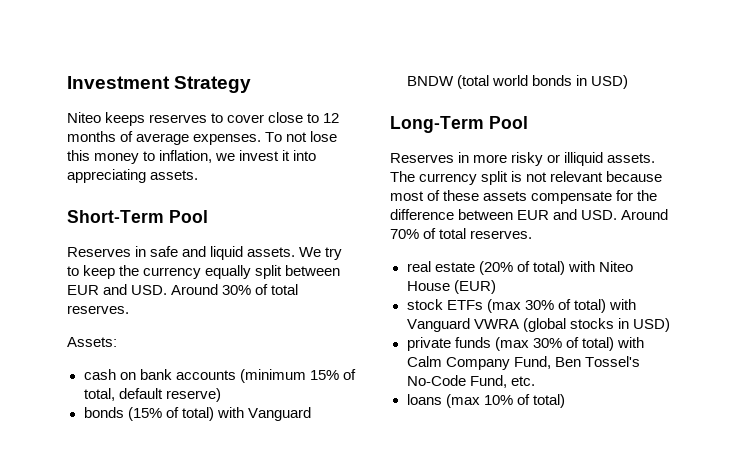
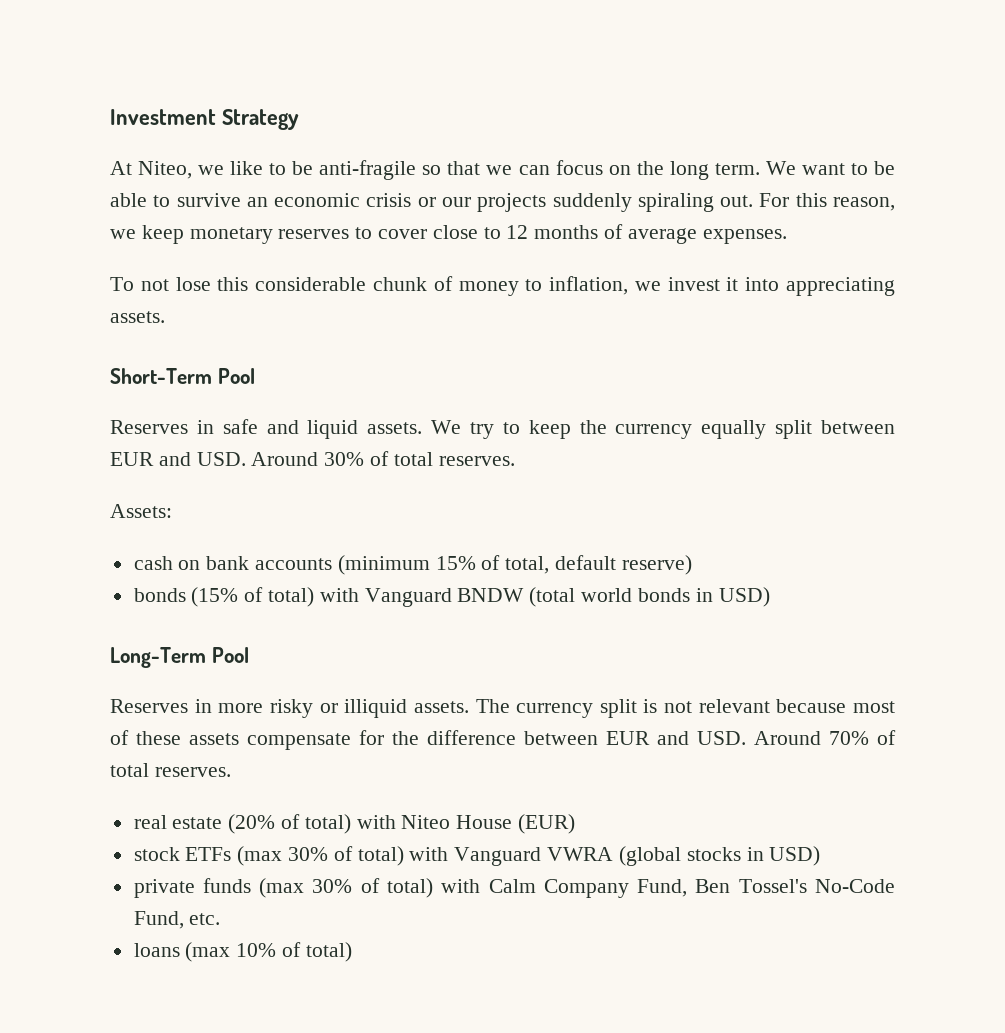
- Niteo keeps reserves to cover close to 12 months of average expenses. To not lose this money to inflation, we invest it into appreciating assets.
+ At Niteo, we like to be anti-fragile so that we can focus on the long term. We want to be able to survive an economic crisis or our projects suddenly spiraling out. For this reason, we keep monetary reserves to cover close to 12 months of average expenses.
+ To not lose this considerable chunk of money to inflation, we invest it into appreciating assets.

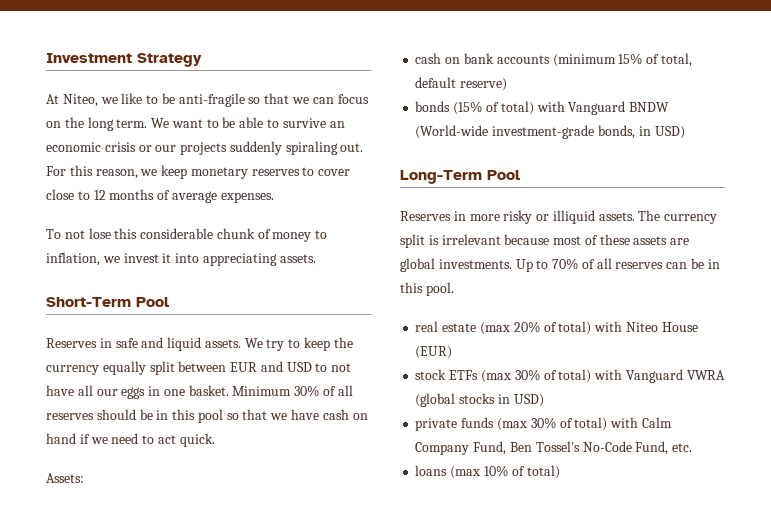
- We try to keep the currency equally split between EUR and USD. Around 30% of total reserves.
+ We try to keep the currency equally split between EUR and USD to not have all our eggs in one basket. Minimum 30% of all reserves should be in this pool so that we have cash on hand if we need to act quick.
- bonds (15% of total) with Vanguard BNDW (total world bonds in USD)
+ bonds (15% of total) with Vanguard BNDW (World-wide investment-grade bonds, in USD)
- The currency split is not relevant because most of these assets compensate for the difference between EUR and USD. Around 70% of total reserves.
+ The currency split is irrelevant because most of these assets are global investments. Up to 70% of all reserves can be in this pool.
- real estate (20% of total) with Niteo House (EUR)
+ real estate (max 20% of total) with Niteo House (EUR)

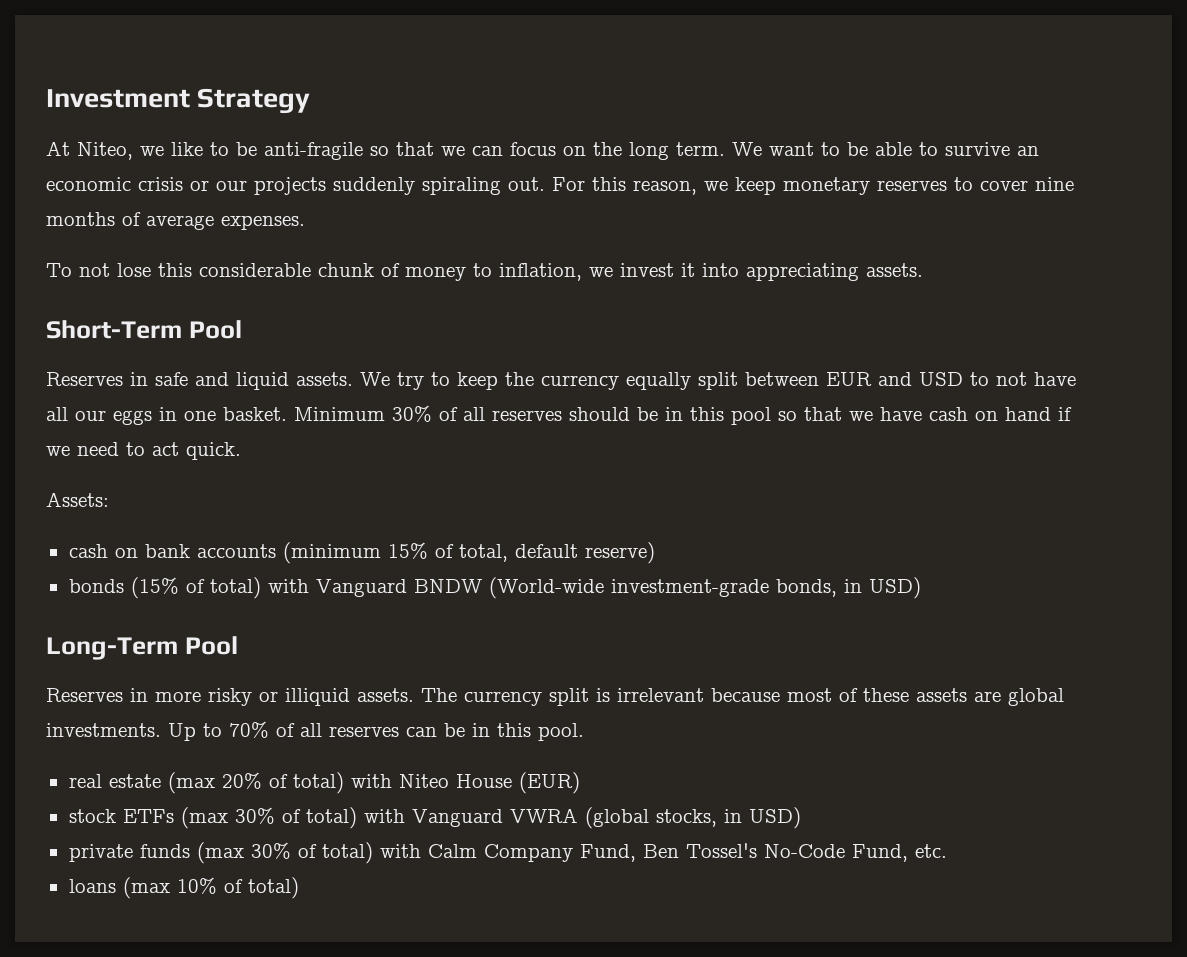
- For this reason, we keep monetary reserves to cover close to 12 months of average expenses.
+ For this reason, we keep monetary reserves to cover nine months of average expenses.
- stock ETFs (max 30% of total) with Vanguard VWRA (global stocks in USD)
+ stock ETFs (max 30% of total) with Vanguard VWRA (global stocks, in USD)

